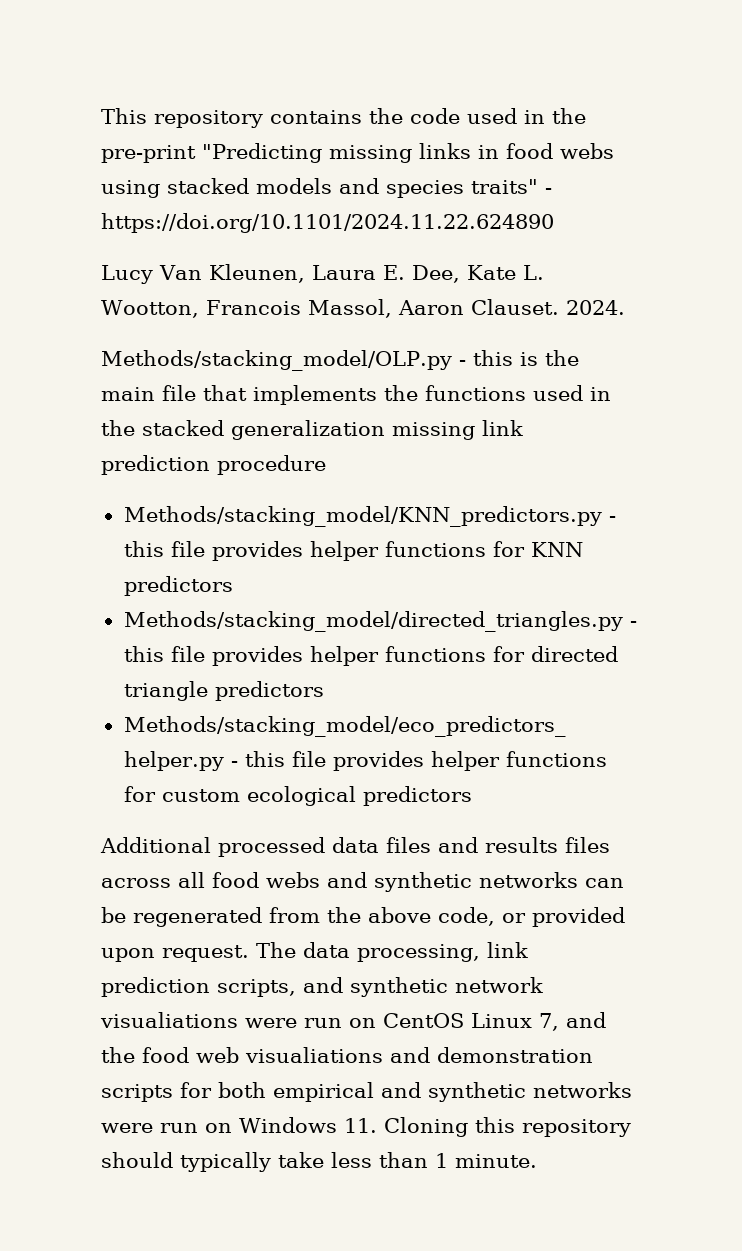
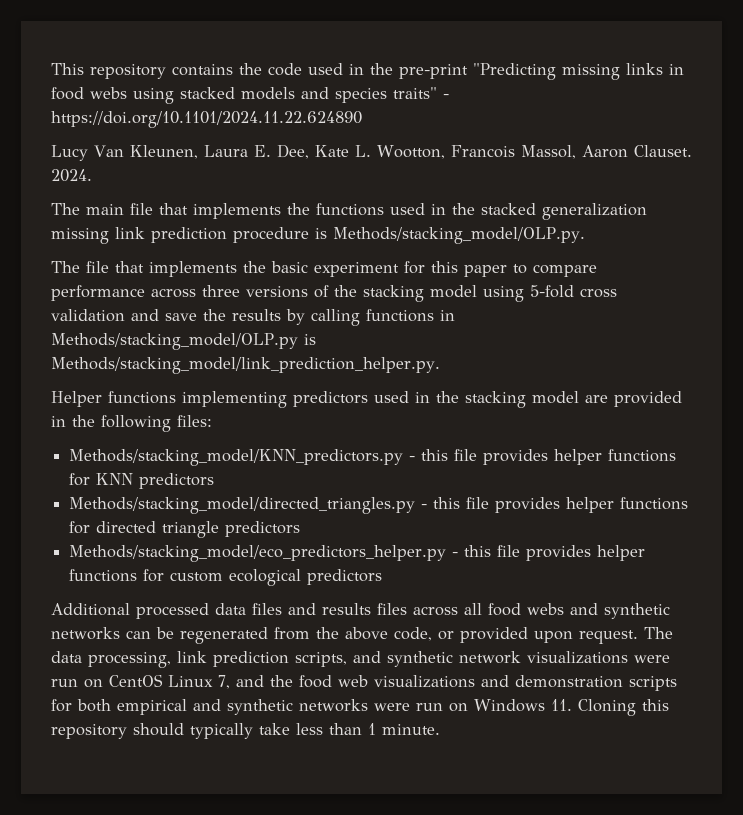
- Methods/stacking_model/OLP.py - this is the main file that implements the functions used in the stacked generalization missing link prediction procedure
+ The main file that implements the functions used in the stacked generalization missing link prediction procedure is Methods/stacking_model/OLP.py.
+ The file that implements the basic experiment for this paper to compare performance across three versions of the stacking model using 5-fold cross validation and save the results by calling functions in Methods/stacking_model/OLP.py is Methods/stacking_model/link_prediction_helper.py.
+ Helper functions implementing predictors used in the stacking model are provided in the following files:
- The data processing, link prediction scripts, and synthetic network visualiations were run on CentOS Linux 7, and the food web visualiations and demonstration scripts for both empirical and synthetic networks were run on Windows 11. Cloning this repository should typically take less than 1 minute.
+ The data processing, link prediction scripts, and synthetic network visualizations were run on CentOS Linux 7, and the food web visualizations and demonstration scripts for both empirical and synthetic networks were run on Windows 11. Cloning this repository should typically take less than 1 minute.

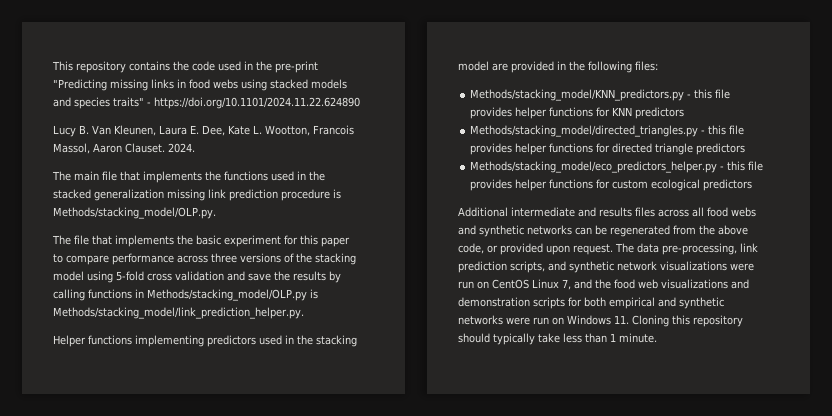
- Lucy Van Kleunen, Laura E. Dee, Kate L. Wootton, Francois Massol, Aaron Clauset.
+ Lucy B. Van Kleunen, Laura E. Dee, Kate L. Wootton, Francois Massol, Aaron Clauset.
- Additional processed data files and results files across all food webs and synthetic networks can be regenerated from the above code, or provided upon request.
+ Additional intermediate and results files across all food webs and synthetic networks can be regenerated from the above code, or provided upon request.
- The data processing, link prediction scripts, and synthetic network visualizations were run on CentOS Linux 7, and the food web visualizations and demonstration scripts for both empirical and synthetic networks were run on Windows 11. Cloning this repository should typically take less than 1 minute.
+ The data pre-processing, link prediction scripts, and synthetic network visualizations were run on CentOS Linux 7, and the food web visualizations and demonstration scripts for both empirical and synthetic networks were run on Windows 11. Cloning this repository should typically take less than 1 minute.

